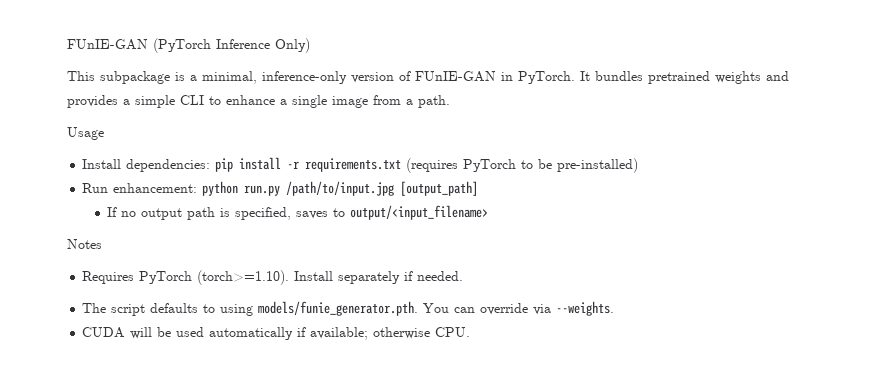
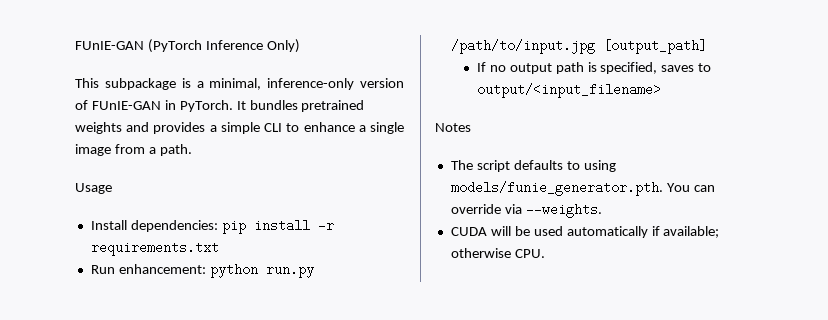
- Install dependencies: pip install -r requirements.txt (requires PyTorch to be pre-installed)
+ Install dependencies: pip install -r requirements.txt
- Requires PyTorch (torch>=1.10). Install separately if needed.

